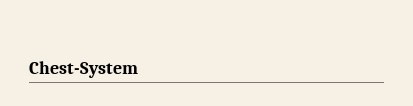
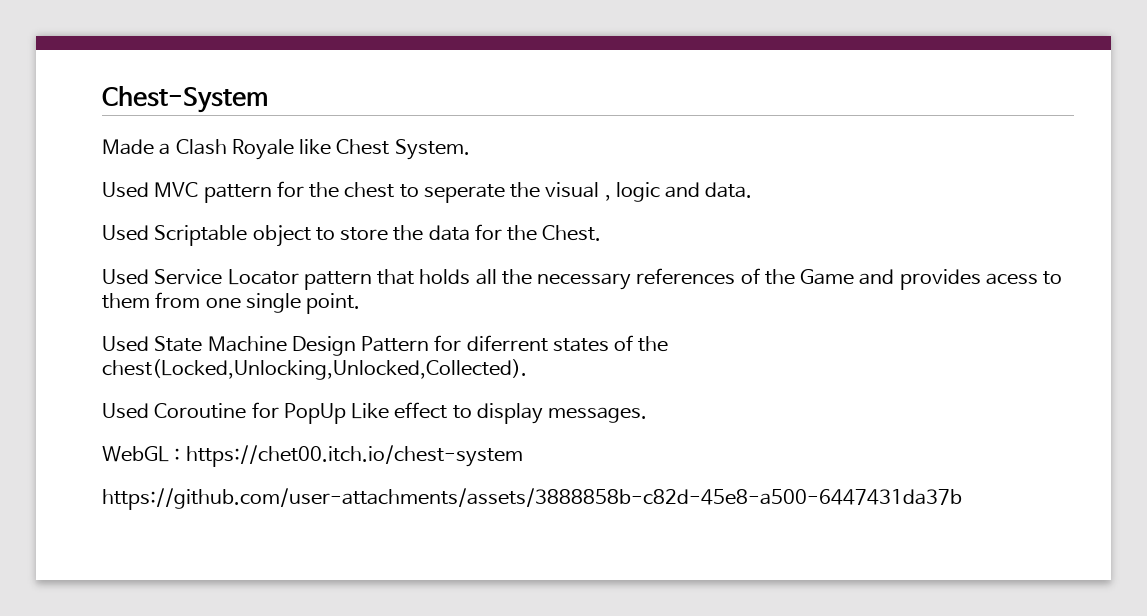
+ Made a Clash Royale like Chest System.
+ Used MVC pattern for the chest to seperate the visual , logic and data.
+ Used Scriptable object to store the data for the Chest.
+ Used Service Locator pattern that holds all the necessary references of the Game and provides acess to them from one single point.
+ Used State Machine Design Pattern for diferrent states of the chest(Locked,Unlocking,Unlocked,Collected).
+ Used Coroutine for PopUp Like effect to display messages.
+ WebGL : https://chet00.itch.io/chest-system
+ https://github.com/user-attachments/assets/3888858b-c82d-45e8-a500-6447431da37b

